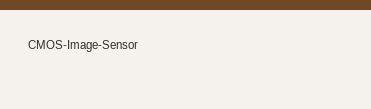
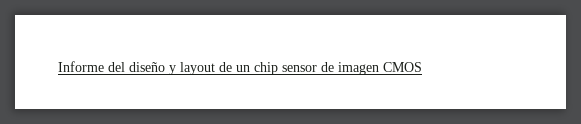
- CMOS-Image-Sensor
+ Informe del diseño y layout de un chip sensor de imagen CMOS

